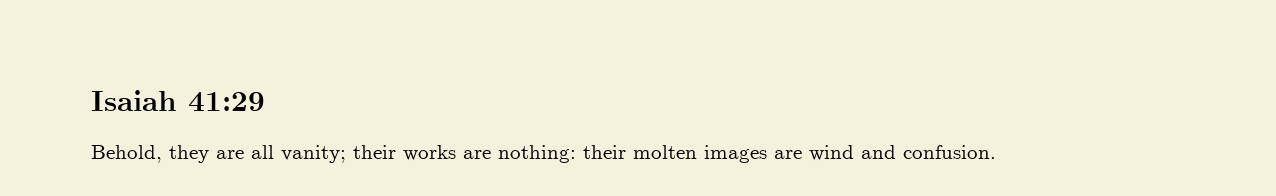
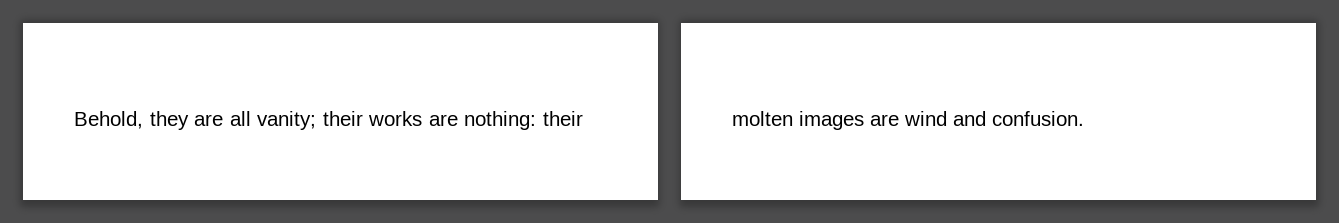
- Isaiah 41:29

